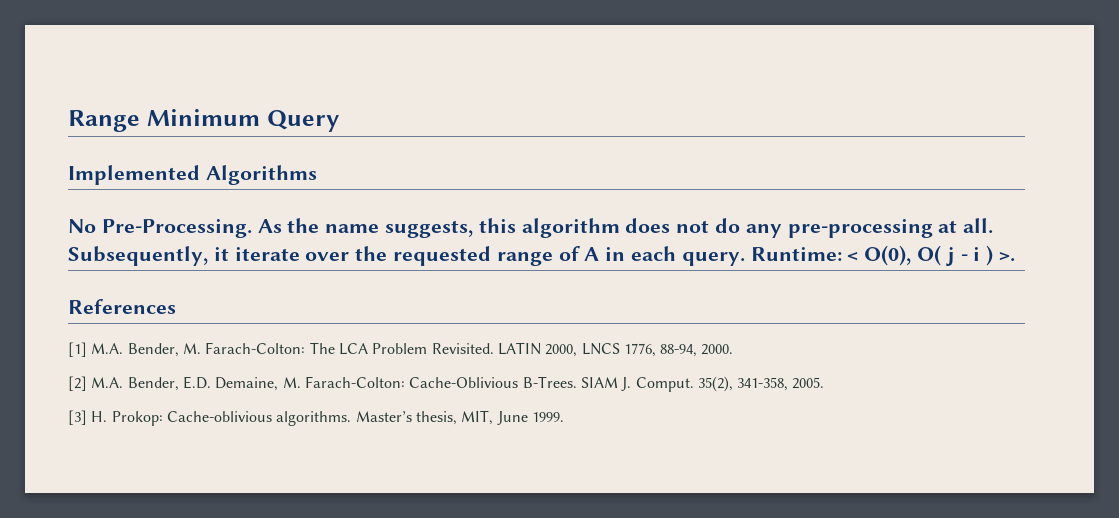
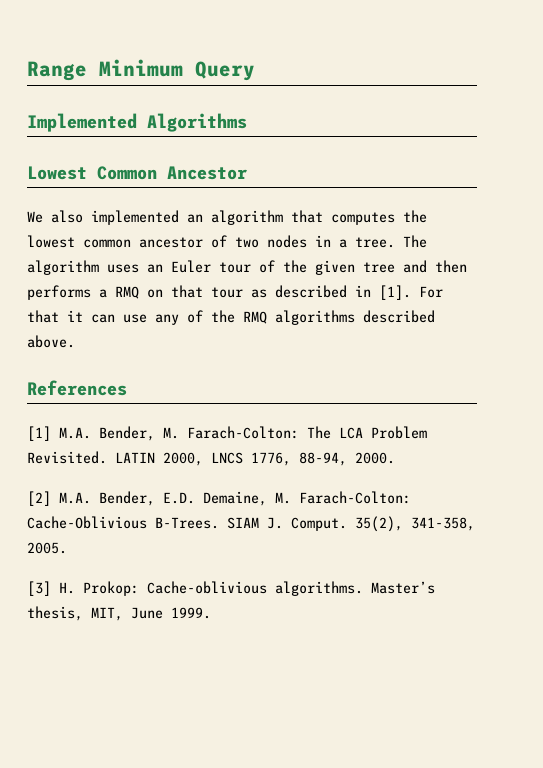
- No Pre-Processing. As the name suggests, this algorithm does not do any pre-processing at all. Subsequently, it iterate over the requested range of A in each query. Runtime: < O(0), O( j - i ) >.
+ Lowest Common Ancestor
+ We also implemented an algorithm that computes the lowest common ancestor of two nodes in a tree. The algorithm uses an Euler tour of the given tree and then performs a RMQ on that tour as described in [1]. For that it can use any of the RMQ algorithms described above.

